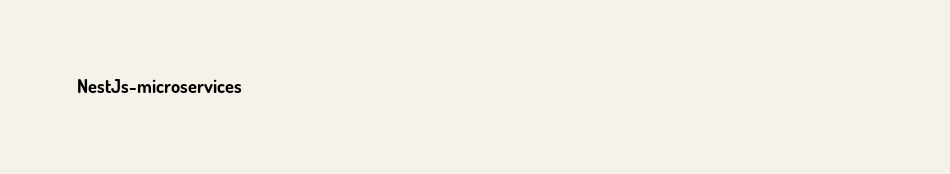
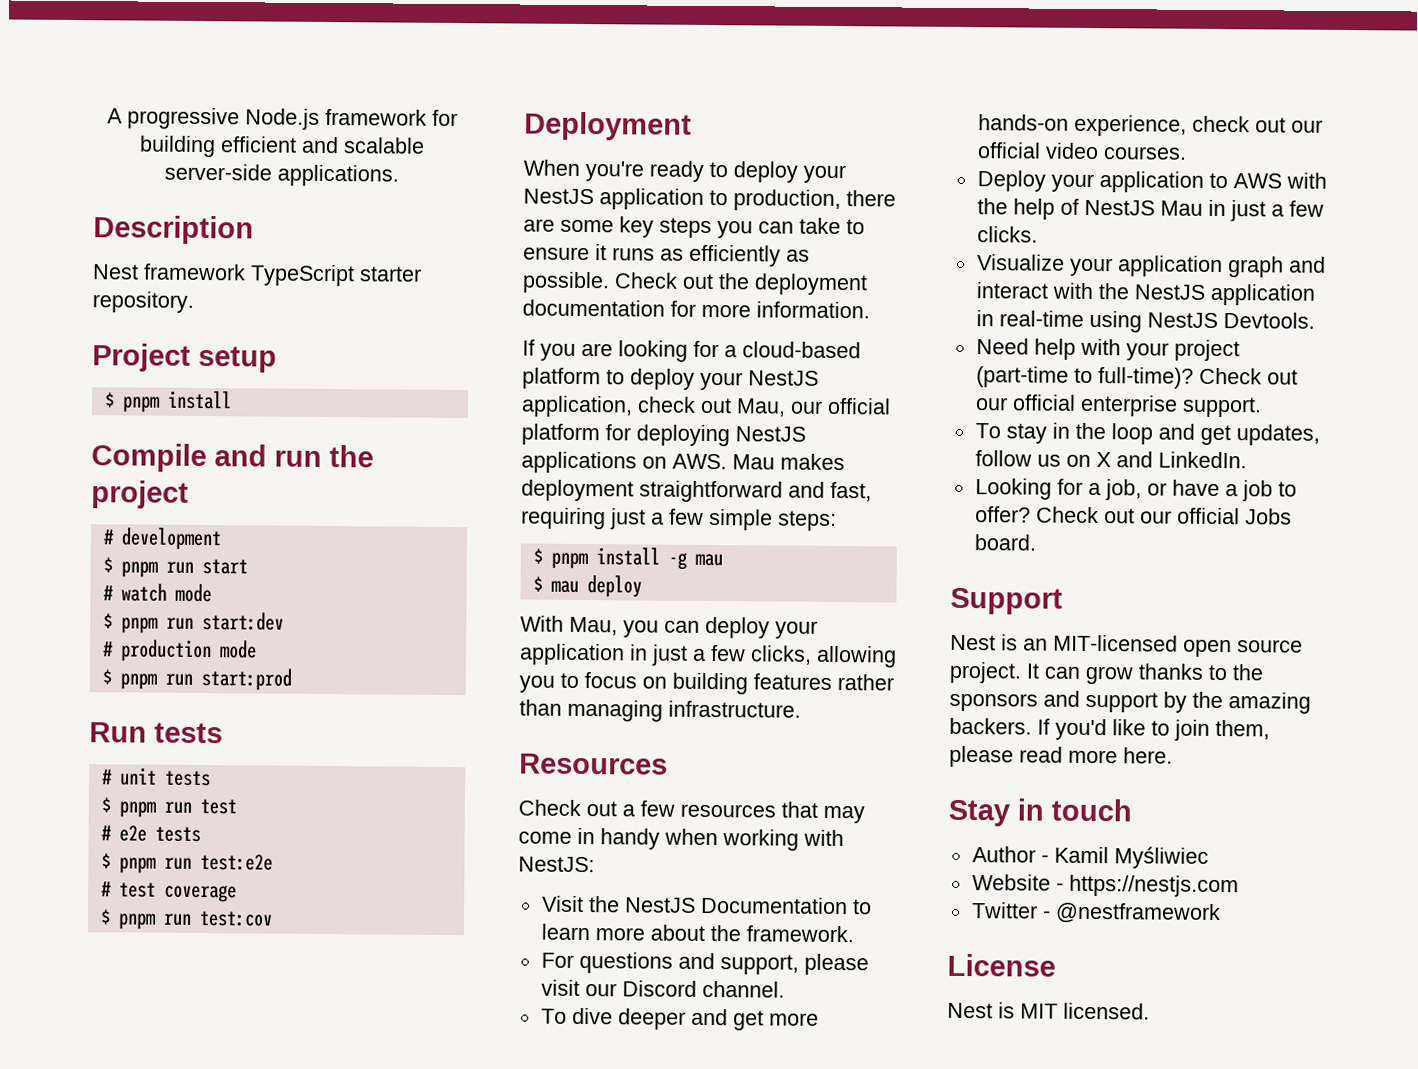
- NestJs-microservices
+ A progressive Node.js framework for building efficient and scalable server-side applications.
+ Description
+ Nest framework TypeScript starter repository.
+ Project setup
+ $ pnpm install
+ Compile and run the project
+ # development
+ $ pnpm run start
+ # watch mode
+ $ pnpm run start:dev
+ # production mode
+ $ pnpm run start:prod
+ Run tests
+ # unit tests
+ $ pnpm run test
+ # e2e tests
+ $ pnpm run test:e2e
+ # test coverage
+ $ pnpm run test:cov
+ Deployment
+ When you're ready to deploy your NestJS application to production, there are some key steps you can take to ensure it runs as efficiently as possible. Check out the deployment documentation for more information.
+ If you are looking for a cloud-based platform to deploy your NestJS application, check out Mau, our official platform for deploying NestJS applications on AWS. Mau makes deployment straightforward and fast, requiring just a few simple steps:
+ $ pnpm install -g mau
+ $ mau deploy
+ With Mau, you can deploy your application in just a few clicks, allowing you to focus on building features rather than managing infrastructure.
+ Resources
+ Check out a few resources that may come in handy when working with NestJS:
+ Visit the NestJS Documentation to learn more about the framework.
+ For questions and support, please visit our Discord channel.
+ To dive deeper and get more hands-on experience, check out our official video courses.
+ Deploy your application to AWS with the help of NestJS Mau in just a few clicks.
+ Visualize your application graph and interact with the NestJS application in real-time using NestJS Devtools.
+ Need help with your project (part-time to full-time)? Check out our official enterprise support.
+ To stay in the loop and get updates, follow us on X and LinkedIn.
+ Looking for a job, or have a job to offer? Check out our official Jobs board.
+ Support
+ Nest is an MIT-licensed open source project. It can grow thanks to the sponsors and support by the amazing backers. If you'd like to join them, please read more here.
+ Stay in touch
+ Author - Kamil Myśliwiec
+ Website - https://nestjs.com
+ Twitter - @nestframework
+ License
+ Nest is MIT licensed.

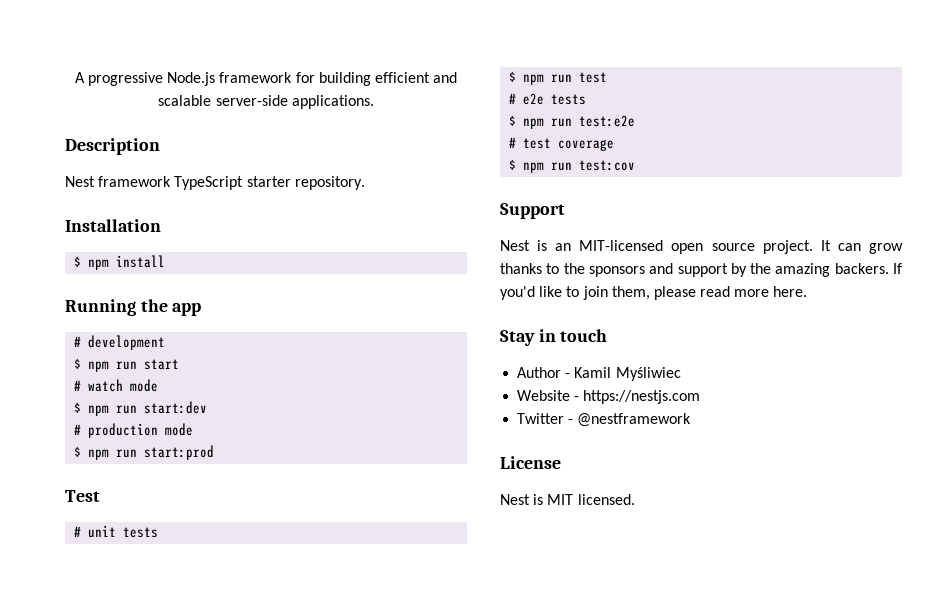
- Project setup
- $ pnpm install
+ Installation
+ $ npm install
- Compile and run the project
+ Running the app
- $ pnpm run start
+ $ npm run start
- $ pnpm run start:dev
+ $ npm run start:dev
- $ pnpm run start:prod
+ $ npm run start:prod
- Run tests
+ Test
- $ pnpm run test
+ $ npm run test
- $ pnpm run test:e2e
+ $ npm run test:e2e
- $ pnpm run test:cov
+ $ npm run test:cov
- Deployment
- When you're ready to deploy your NestJS application to production, there are some key steps you can take to ensure it runs as efficiently as possible. Check out the deployment documentation for more information.
- If you are looking for a cloud-based platform to deploy your NestJS application, check out Mau, our official platform for deploying NestJS applications on AWS. Mau makes deployment straightforward and fast, requiring just a few simple steps:
- $ pnpm install -g mau
- $ mau deploy
- With Mau, you can deploy your application in just a few clicks, allowing you to focus on building features rather than managing infrastructure.
- Resources
- Check out a few resources that may come in handy when working with NestJS:
- Visit the NestJS Documentation to learn more about the framework.
- For questions and support, please visit our Discord channel.
- To dive deeper and get more hands-on experience, check out our official video courses.
- Deploy your application to AWS with the help of NestJS Mau in just a few clicks.
- Visualize your application graph and interact with the NestJS application in real-time using NestJS Devtools.
- Need help with your project (part-time to full-time)? Check out our official enterprise support.
- To stay in the loop and get updates, follow us on X and LinkedIn.
- Looking for a job, or have a job to offer? Check out our official Jobs board.

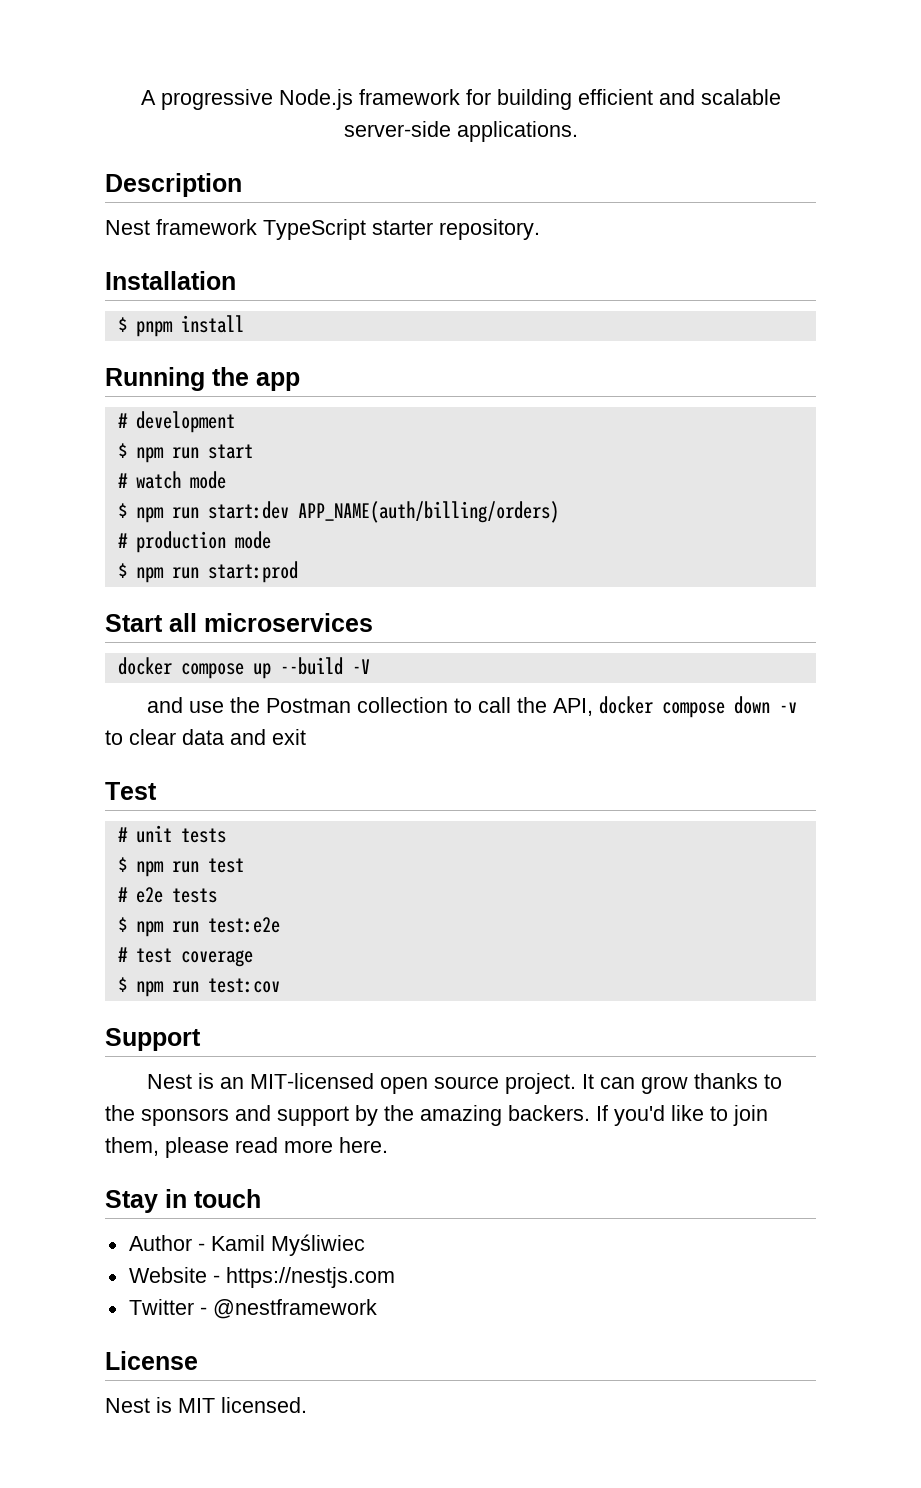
- $ npm install
+ $ pnpm install
- $ npm run start:dev
+ $ npm run start:dev APP_NAME(auth/billing/orders)
+ Start all microservices
+ docker compose up --build -V
+ and use the Postman collection to call the API, docker compose down -v to clear data and exit

